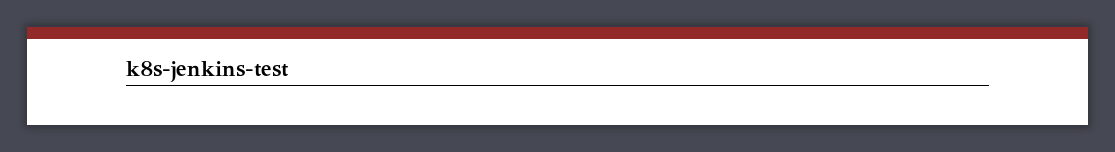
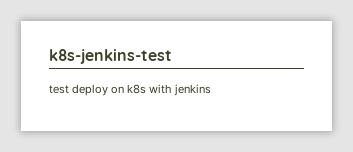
+ test deploy on k8s with jenkins

